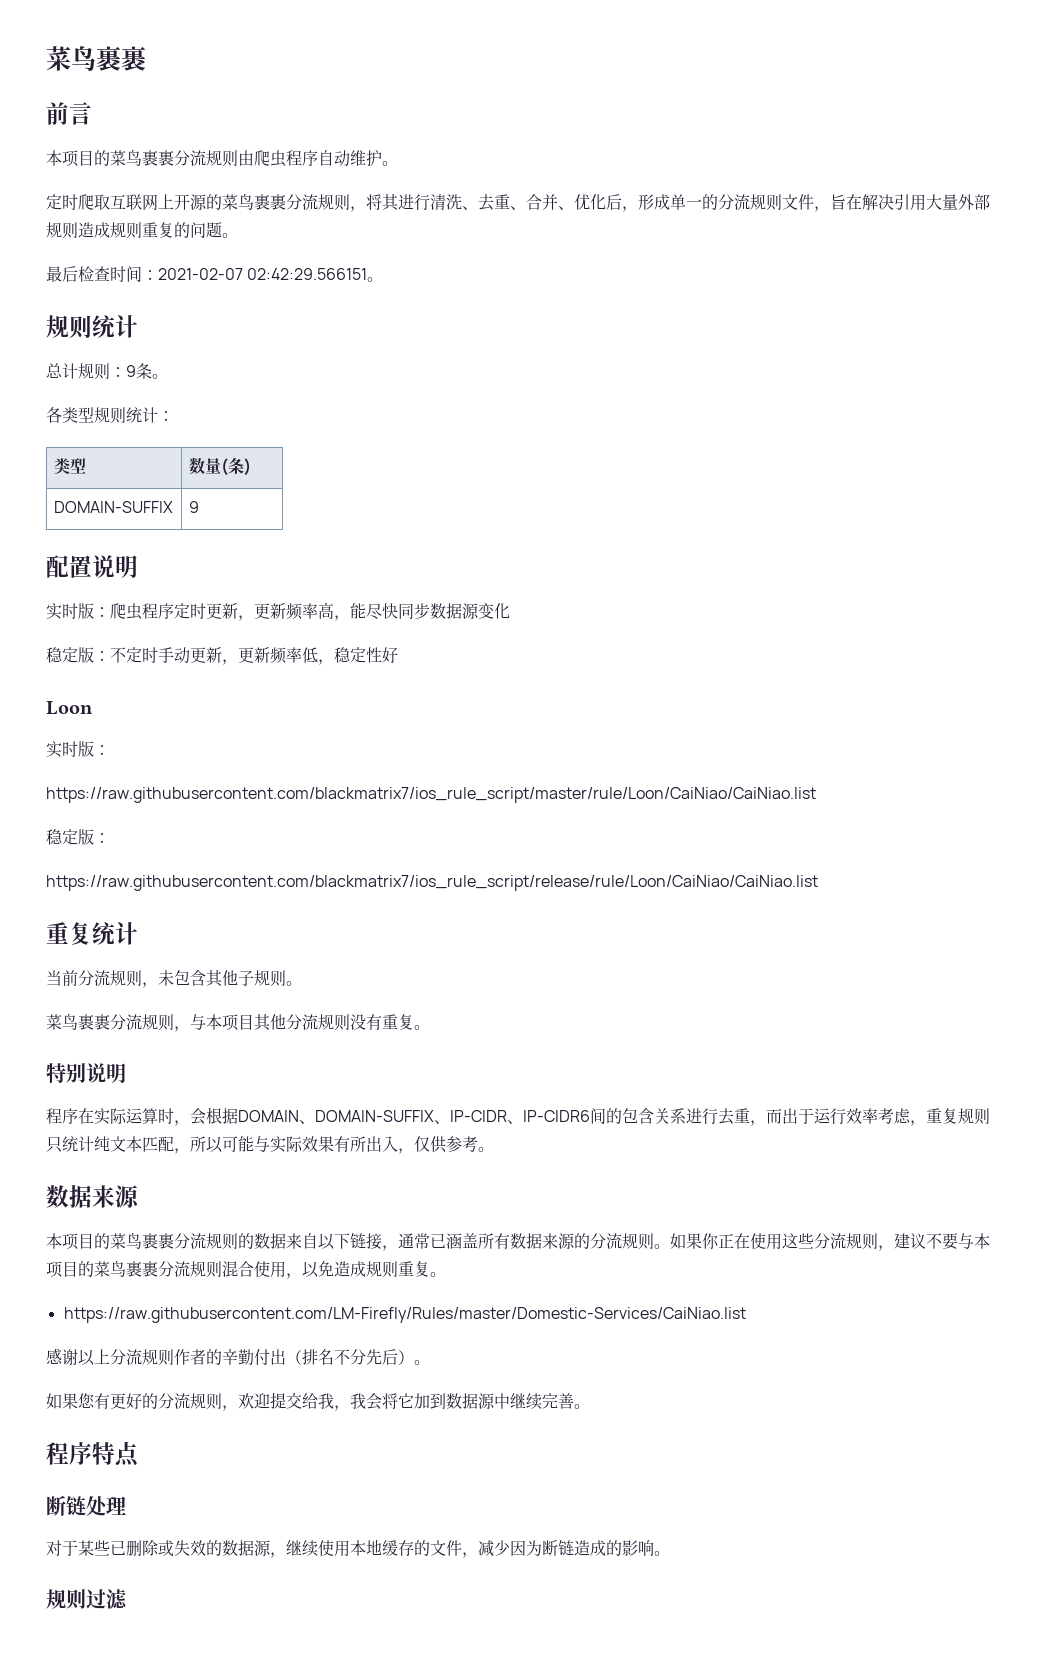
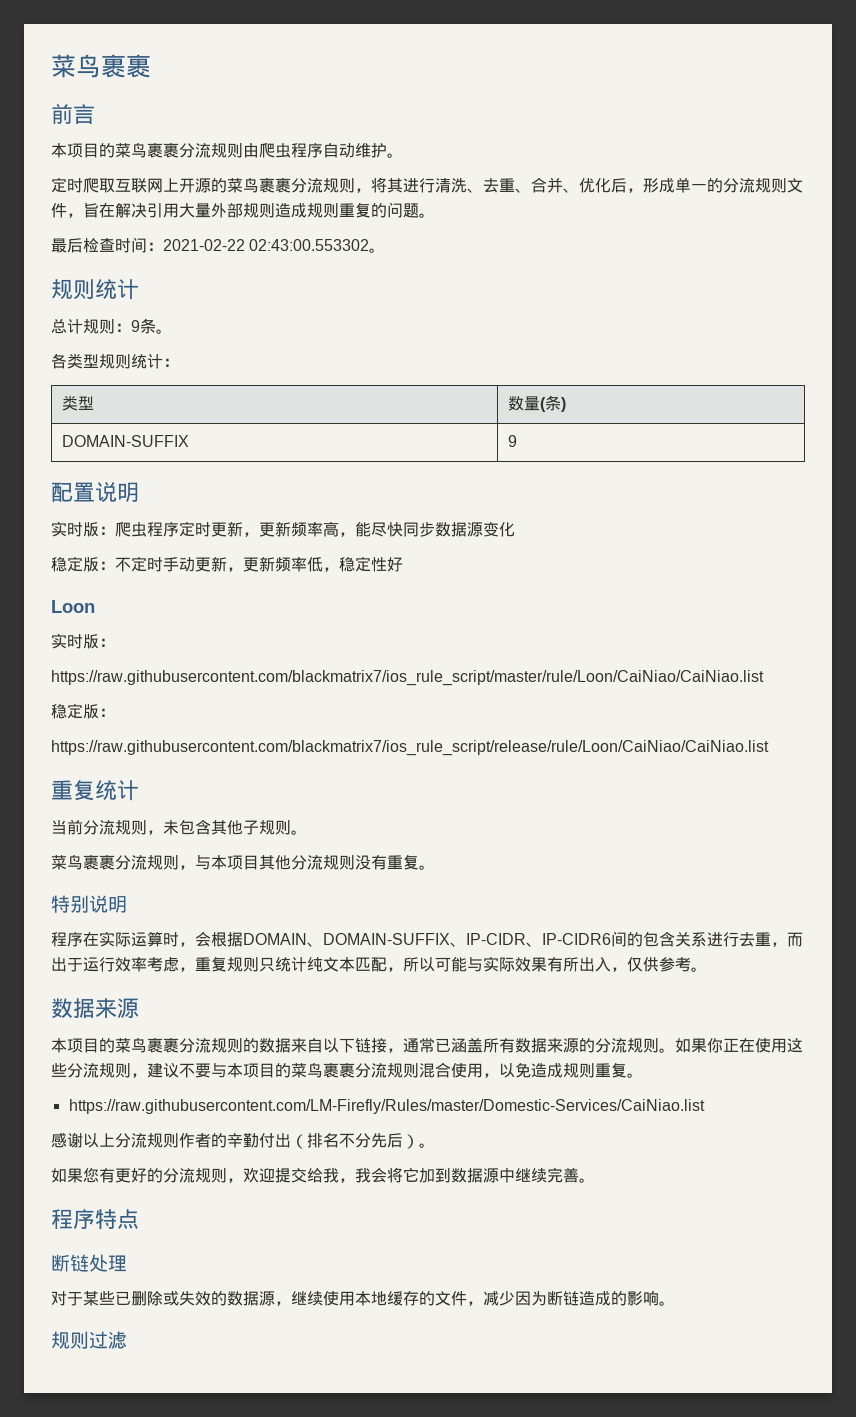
- 最后检查时间：2021-02-07 02:42:29.566151。
+ 最后检查时间：2021-02-22 02:43:00.553302。

